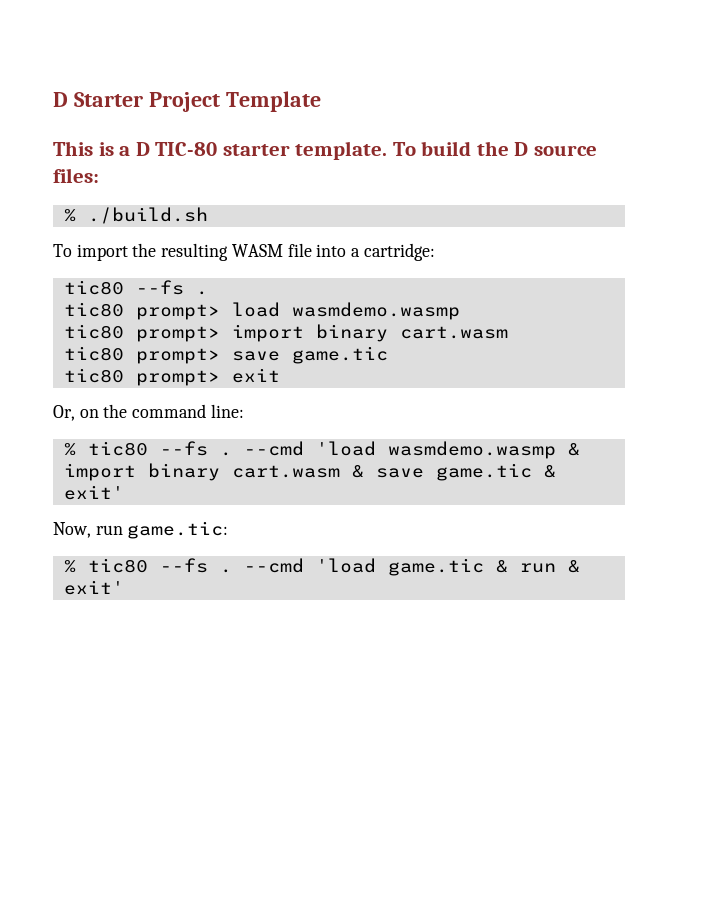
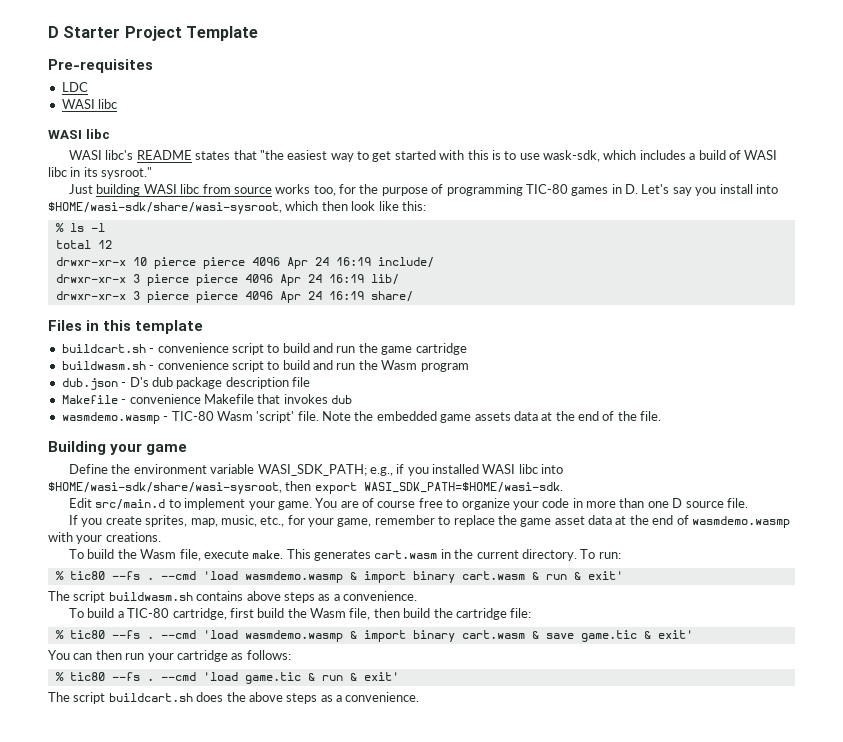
- This is a D TIC-80 starter template. To build the D source files:
- % ./build.sh
- To import the resulting WASM file into a cartridge:
- tic80 --fs .
- tic80 prompt> load wasmdemo.wasmp
- tic80 prompt> import binary cart.wasm
- tic80 prompt> save game.tic
- tic80 prompt> exit
- Or, on the command line:
+ Pre-requisites
+ LDC
+ WASI libc
+ WASI libc
+ WASI libc's README states that "the easiest way to get started with this is to use wask-sdk, which includes a build of WASI libc in its sysroot."
+ Just building WASI libc from source works too, for the purpose of programming TIC-80 games in D. Let's say you install into $HOME/wasi-sdk/share/wasi-sysroot, which then look like this:
+ % ls -l
+ total 12
+ drwxr-xr-x 10 pierce pierce 4096 Apr 24 16:19 include/
+ drwxr-xr-x 3 pierce pierce 4096 Apr 24 16:19 lib/
+ drwxr-xr-x 3 pierce pierce 4096 Apr 24 16:19 share/
+ Files in this template
+ buildcart.sh - convenience script to build and run the game cartridge
+ buildwasm.sh - convenience script to build and run the Wasm program
+ dub.json - D's dub package description file
+ Makefile - convenience Makefile that invokes dub
+ wasmdemo.wasmp - TIC-80 Wasm 'script' file. Note the embedded game assets data at the end of the file.
+ Building your game
+ Define the environment variable WASI_SDK_PATH; e.g., if you installed WASI libc into $HOME/wasi-sdk/share/wasi-sysroot, then export WASI_SDK_PATH=$HOME/wasi-sdk.
+ Edit src/main.d to implement your game. You are of course free to organize your code in more than one D source file.
+ If you create sprites, map, music, etc., for your game, remember to replace the game asset data at the end of wasmdemo.wasmp with your creations.
+ To build the Wasm file, execute make. This generates cart.wasm in the current directory. To run:
+ % tic80 --fs . --cmd 'load wasmdemo.wasmp & import binary cart.wasm & run & exit'
+ The script buildwasm.sh contains above steps as a convenience.
+ To build a TIC-80 cartridge, first build the Wasm file, then build the cartridge file:
- Now, run game.tic:
+ You can then run your cartridge as follows:
+ The script buildcart.sh does the above steps as a convenience.

